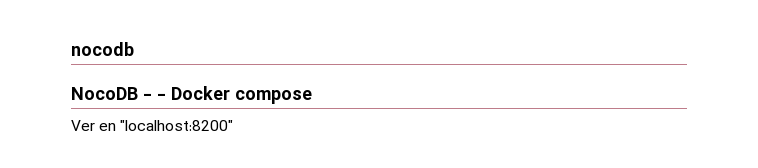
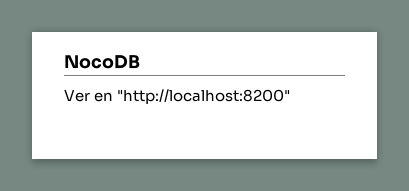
- nocodb
- NocoDB - - Docker compose
+ NocoDB
- Ver en "localhost:8200"
+ Ver en "http://localhost:8200"

